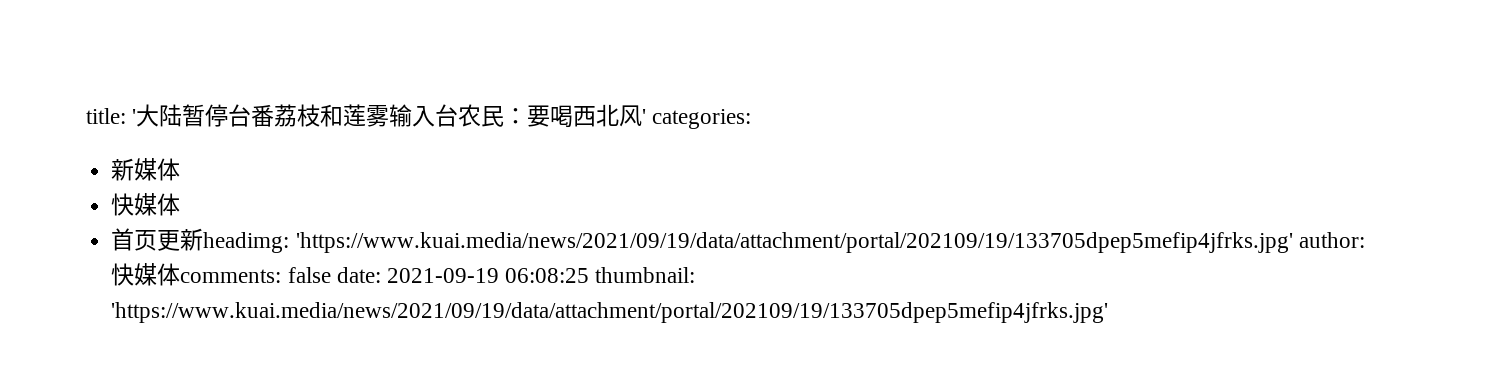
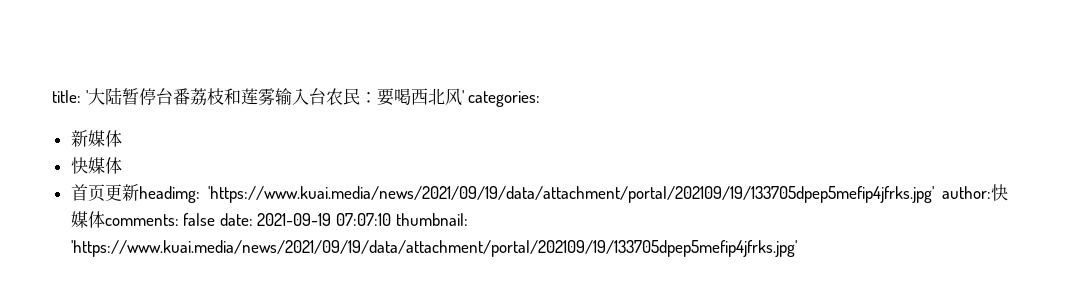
- 首页更新headimg: 'https://www.kuai.media/news/2021/09/19/data/attachment/portal/202109/19/133705dpep5mefip4jfrks.jpg' author:快媒体comments: false date: 2021-09-19 06:08:25 thumbnail: 'https://www.kuai.media/news/2021/09/19/data/attachment/portal/202109/19/133705dpep5mefip4jfrks.jpg'
+ 首页更新headimg: 'https://www.kuai.media/news/2021/09/19/data/attachment/portal/202109/19/133705dpep5mefip4jfrks.jpg' author:快媒体comments: false date: 2021-09-19 07:07:10 thumbnail: 'https://www.kuai.media/news/2021/09/19/data/attachment/portal/202109/19/133705dpep5mefip4jfrks.jpg'

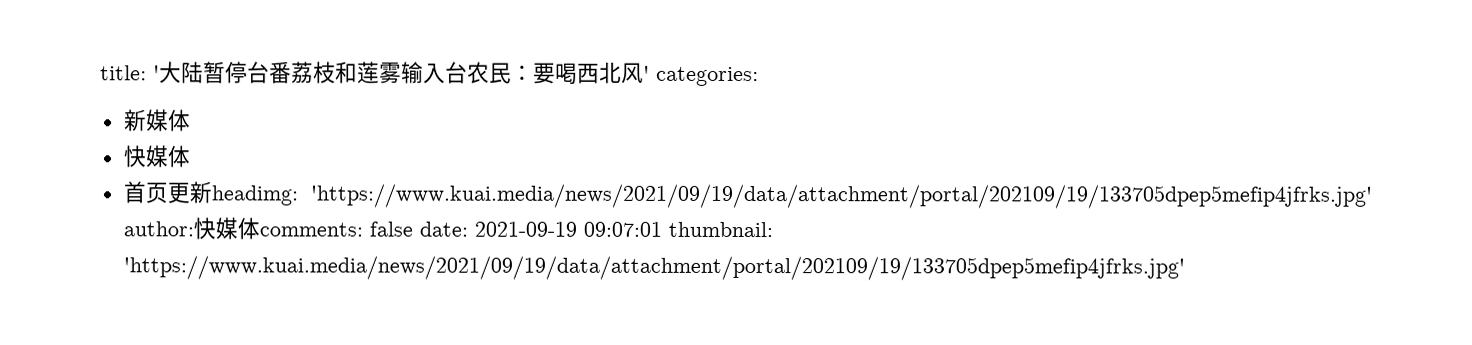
- 首页更新headimg: 'https://www.kuai.media/news/2021/09/19/data/attachment/portal/202109/19/133705dpep5mefip4jfrks.jpg' author:快媒体comments: false date: 2021-09-19 07:07:10 thumbnail: 'https://www.kuai.media/news/2021/09/19/data/attachment/portal/202109/19/133705dpep5mefip4jfrks.jpg'
+ 首页更新headimg: 'https://www.kuai.media/news/2021/09/19/data/attachment/portal/202109/19/133705dpep5mefip4jfrks.jpg' author:快媒体comments: false date: 2021-09-19 09:07:01 thumbnail: 'https://www.kuai.media/news/2021/09/19/data/attachment/portal/202109/19/133705dpep5mefip4jfrks.jpg'

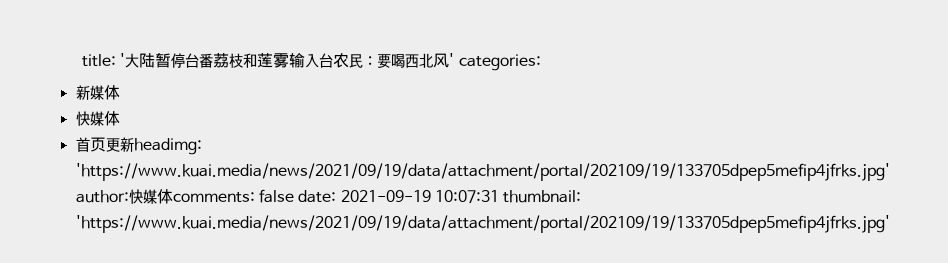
- 首页更新headimg: 'https://www.kuai.media/news/2021/09/19/data/attachment/portal/202109/19/133705dpep5mefip4jfrks.jpg' author:快媒体comments: false date: 2021-09-19 09:07:01 thumbnail: 'https://www.kuai.media/news/2021/09/19/data/attachment/portal/202109/19/133705dpep5mefip4jfrks.jpg'
+ 首页更新headimg: 'https://www.kuai.media/news/2021/09/19/data/attachment/portal/202109/19/133705dpep5mefip4jfrks.jpg' author:快媒体comments: false date: 2021-09-19 10:07:31 thumbnail: 'https://www.kuai.media/news/2021/09/19/data/attachment/portal/202109/19/133705dpep5mefip4jfrks.jpg'

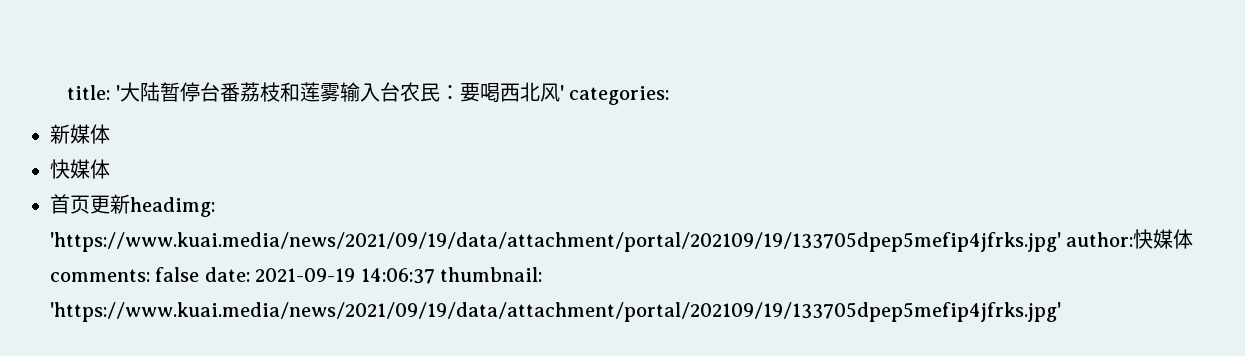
- 首页更新headimg: 'https://www.kuai.media/news/2021/09/19/data/attachment/portal/202109/19/133705dpep5mefip4jfrks.jpg' author:快媒体comments: false date: 2021-09-19 10:07:31 thumbnail: 'https://www.kuai.media/news/2021/09/19/data/attachment/portal/202109/19/133705dpep5mefip4jfrks.jpg'
+ 首页更新headimg: 'https://www.kuai.media/news/2021/09/19/data/attachment/portal/202109/19/133705dpep5mefip4jfrks.jpg' author:快媒体comments: false date: 2021-09-19 14:06:37 thumbnail: 'https://www.kuai.media/news/2021/09/19/data/attachment/portal/202109/19/133705dpep5mefip4jfrks.jpg'

